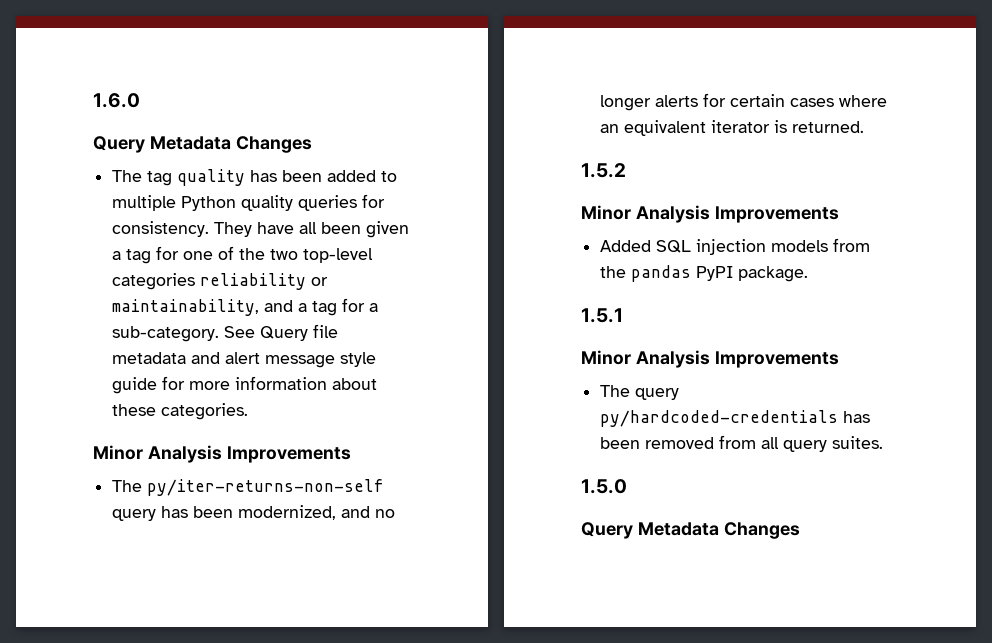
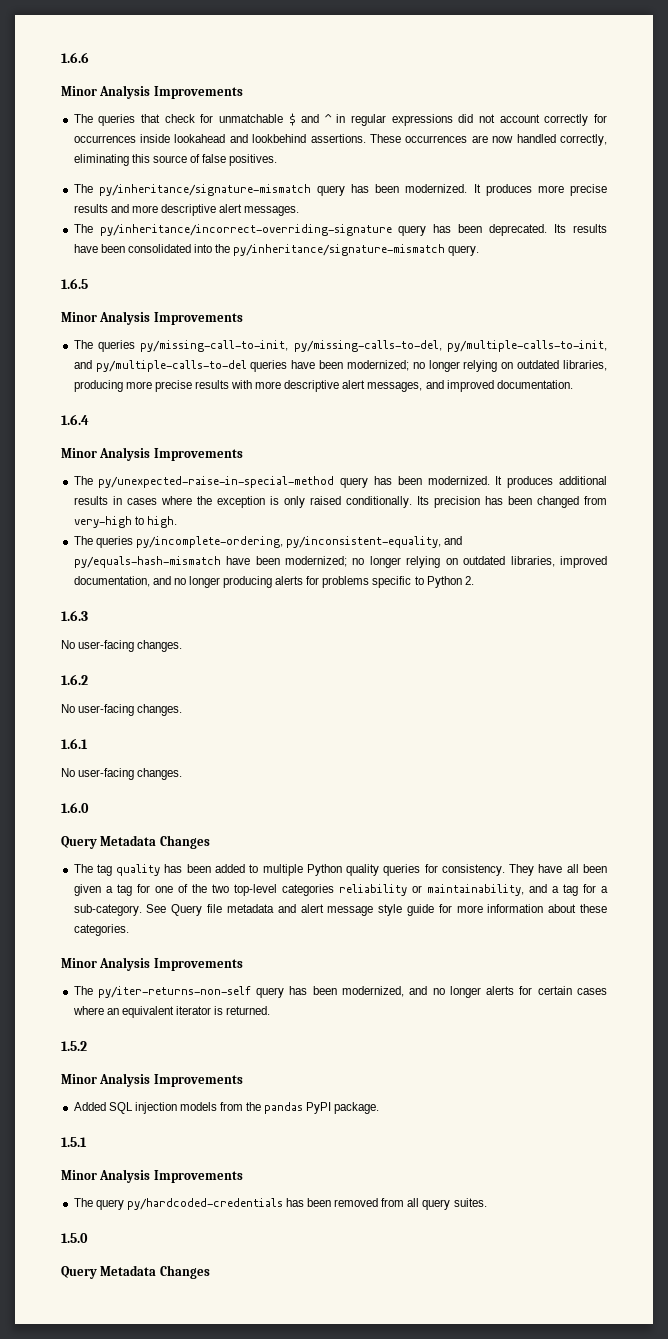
+ 1.6.6
+ Minor Analysis Improvements
+ The queries that check for unmatchable $ and ^ in regular expressions did not account correctly for occurrences inside lookahead and lookbehind assertions. These occurrences are now handled correctly, eliminating this source of false positives.
+ The py/inheritance/signature-mismatch query has been modernized. It produces more precise results and more descriptive alert messages.
+ The py/inheritance/incorrect-overriding-signature query has been deprecated. Its results have been consolidated into the py/inheritance/signature-mismatch query.
+ 1.6.5
+ Minor Analysis Improvements
+ The queries py/missing-call-to-init, py/missing-calls-to-del, py/multiple-calls-to-init, and py/multiple-calls-to-del queries have been modernized; no longer relying on outdated libraries, producing more precise results with more descriptive alert messages, and improved documentation.
+ 1.6.4
+ Minor Analysis Improvements
+ The py/unexpected-raise-in-special-method query has been modernized. It produces additional results in cases where the exception is only raised conditionally. Its precision has been changed from very-high to high.
+ The queries py/incomplete-ordering, py/inconsistent-equality, and py/equals-hash-mismatch have been modernized; no longer relying on outdated libraries, improved documentation, and no longer producing alerts for problems specific to Python 2.
+ 1.6.3
+ No user-facing changes.
+ 1.6.2
+ No user-facing changes.
+ 1.6.1
+ No user-facing changes.

